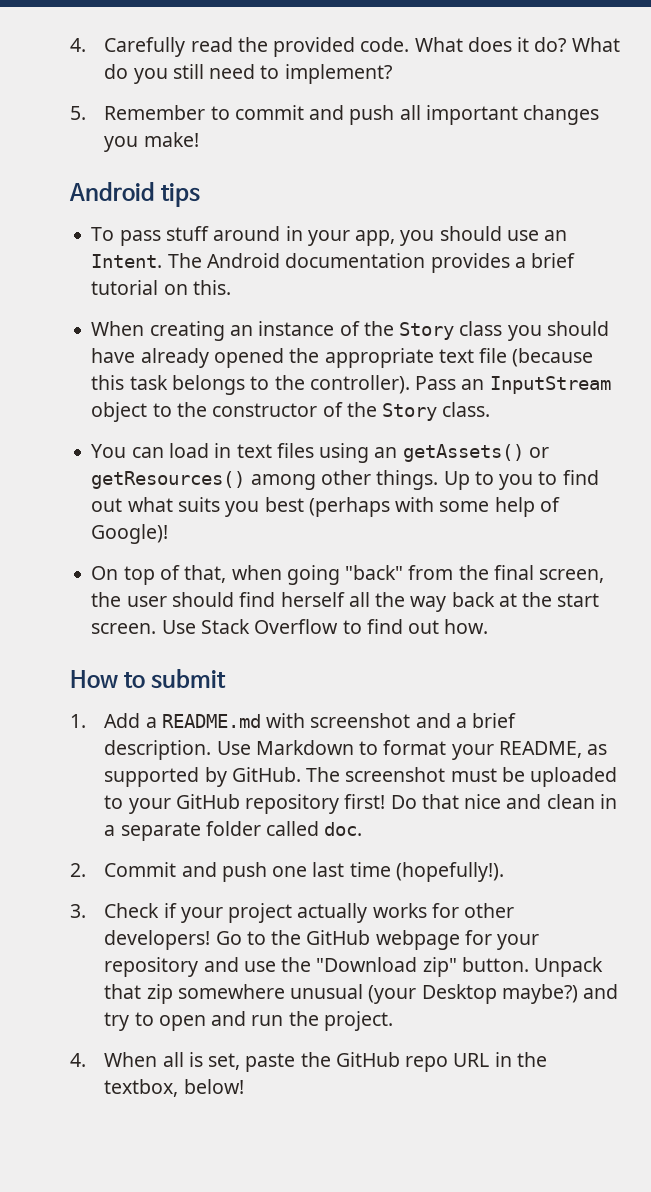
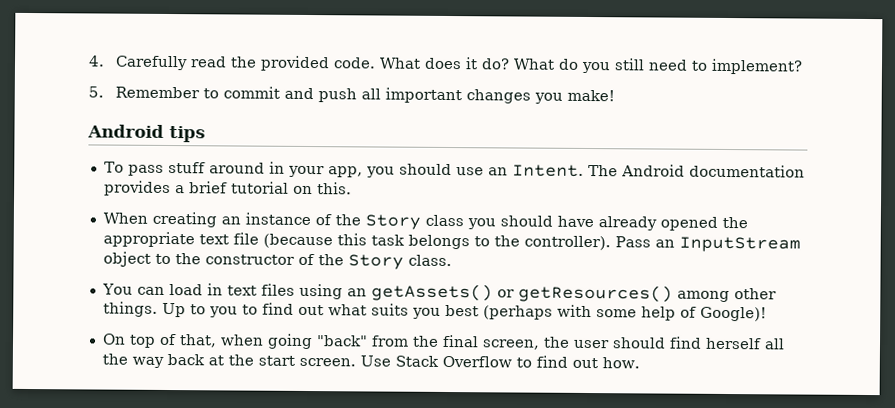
- How to submit
- 1. Add a README.md with screenshot and a brief description. Use Markdown to format your README, as supported by GitHub. The screenshot must be uploaded to your GitHub repository first! Do that nice and clean in a separate folder called doc.
- 2. Commit and push one last time (hopefully!).
- 3. Check if your project actually works for other developers! Go to the GitHub webpage for your repository and use the "Download zip" button. Unpack that zip somewhere unusual (your Desktop maybe?) and try to open and run the project.
- 4. When all is set, paste the GitHub repo URL in the textbox, below!

